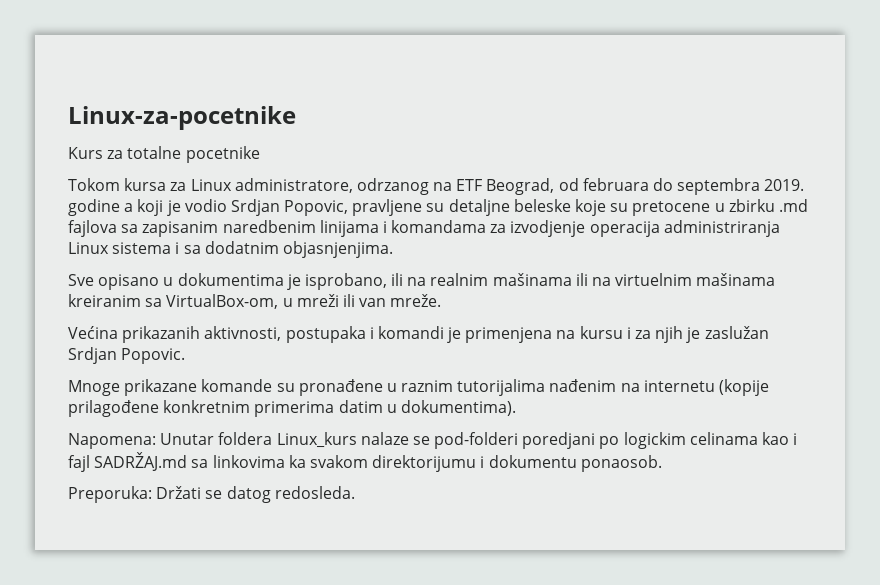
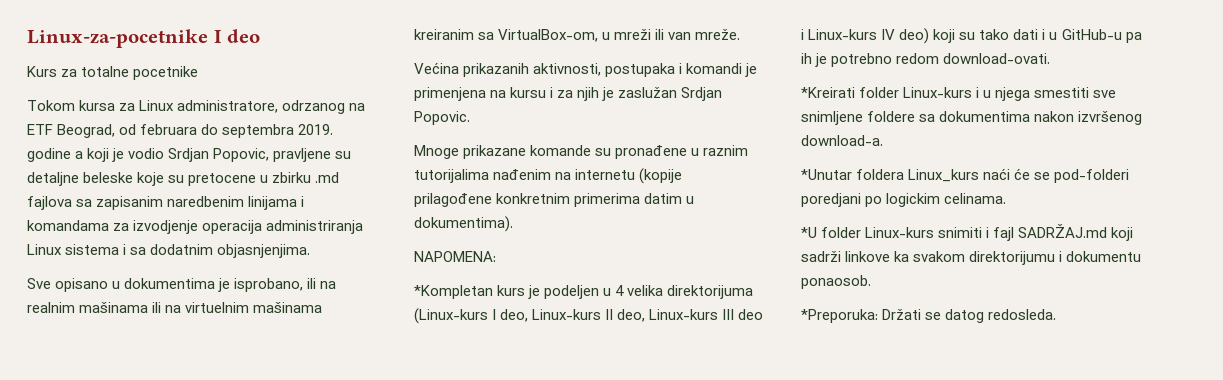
- Linux-za-pocetnike
+ Linux-za-pocetnike I deo
- Napomena: Unutar foldera Linux_kurs nalaze se pod-folderi poredjani po logickim celinama kao i fajl SADRŽAJ.md sa linkovima ka svakom direktorijumu i dokumentu ponaosob.
+ NAPOMENA:
+ *Kompletan kurs je podeljen u 4 velika direktorijuma (Linux-kurs I deo, Linux-kurs II deo, Linux-kurs III deo i Linux-kurs IV deo) koji su tako dati i u GitHub-u pa ih je potrebno redom download-ovati.
+ *Kreirati folder Linux-kurs i u njega smestiti sve snimljene foldere sa dokumentima nakon izvršenog download-a.
+ *Unutar foldera Linux_kurs naći će se pod-folderi poredjani po logickim celinama.
+ *U folder Linux-kurs snimiti i fajl SADRŽAJ.md koji sadrži linkove ka svakom direktorijumu i dokumentu ponaosob.
- Preporuka: Držati se datog redosleda.
+ *Preporuka: Držati se datog redosleda.

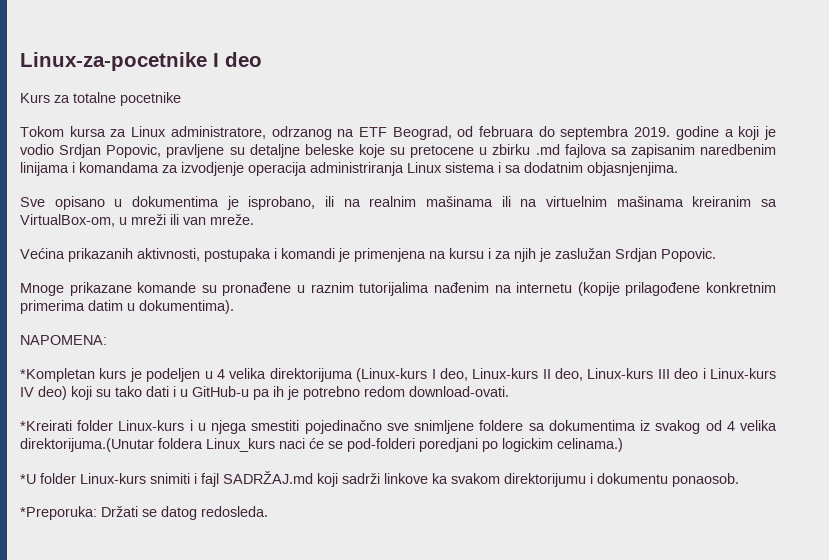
- *Kreirati folder Linux-kurs i u njega smestiti sve snimljene foldere sa dokumentima nakon izvršenog download-a.
- *Unutar foldera Linux_kurs naći će se pod-folderi poredjani po logickim celinama.
+ *Kreirati folder Linux-kurs i u njega smestiti pojedinačno sve snimljene foldere sa dokumentima iz svakog od 4 velika direktorijuma.(Unutar foldera Linux_kurs naci će se pod-folderi poredjani po logickim celinama.)

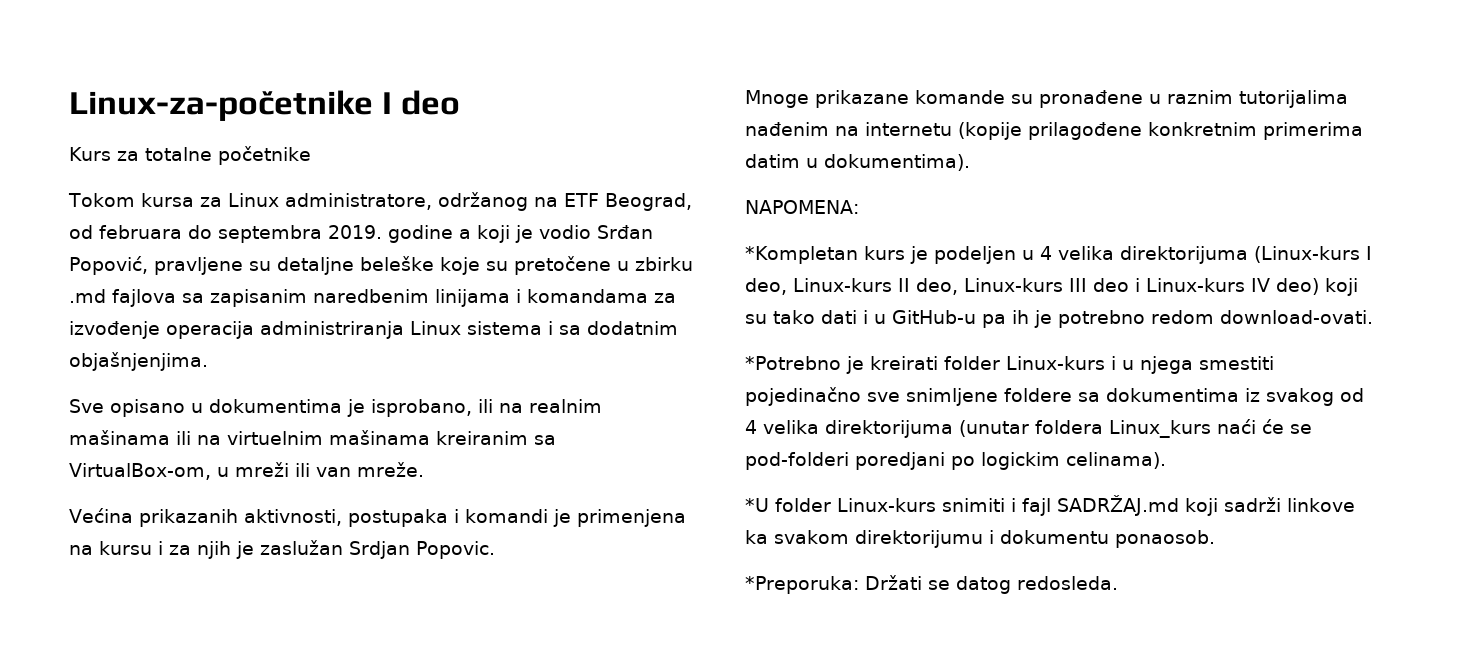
- Linux-za-pocetnike I deo
+ Linux-za-početnike I deo
- Kurs za totalne pocetnike
+ Kurs za totalne početnike
- Tokom kursa za Linux administratore, odrzanog na ETF Beograd, od februara do septembra 2019. godine a koji je vodio Srdjan Popovic, pravljene su detaljne beleske koje su pretocene u zbirku .md fajlova sa zapisanim naredbenim linijama i komandama za izvodjenje operacija administriranja Linux sistema i sa dodatnim objasnjenjima.
+ Tokom kursa za Linux administratore, održanog na ETF Beograd, od februara do septembra 2019. godine a koji je vodio Srđan Popović, pravljene su detaljne beleške koje su pretočene u zbirku .md fajlova sa zapisanim naredbenim linijama i komandama za izvođenje operacija administriranja Linux sistema i sa dodatnim objašnjenjima.
- *Kreirati folder Linux-kurs i u njega smestiti pojedinačno sve snimljene foldere sa dokumentima iz svakog od 4 velika direktorijuma.(Unutar foldera Linux_kurs naci će se pod-folderi poredjani po logickim celinama.)
+ *Potrebno je kreirati folder Linux-kurs i u njega smestiti pojedinačno sve snimljene foldere sa dokumentima iz svakog od 4 velika direktorijuma (unutar foldera Linux_kurs naći će se pod-folderi poredjani po logickim celinama).

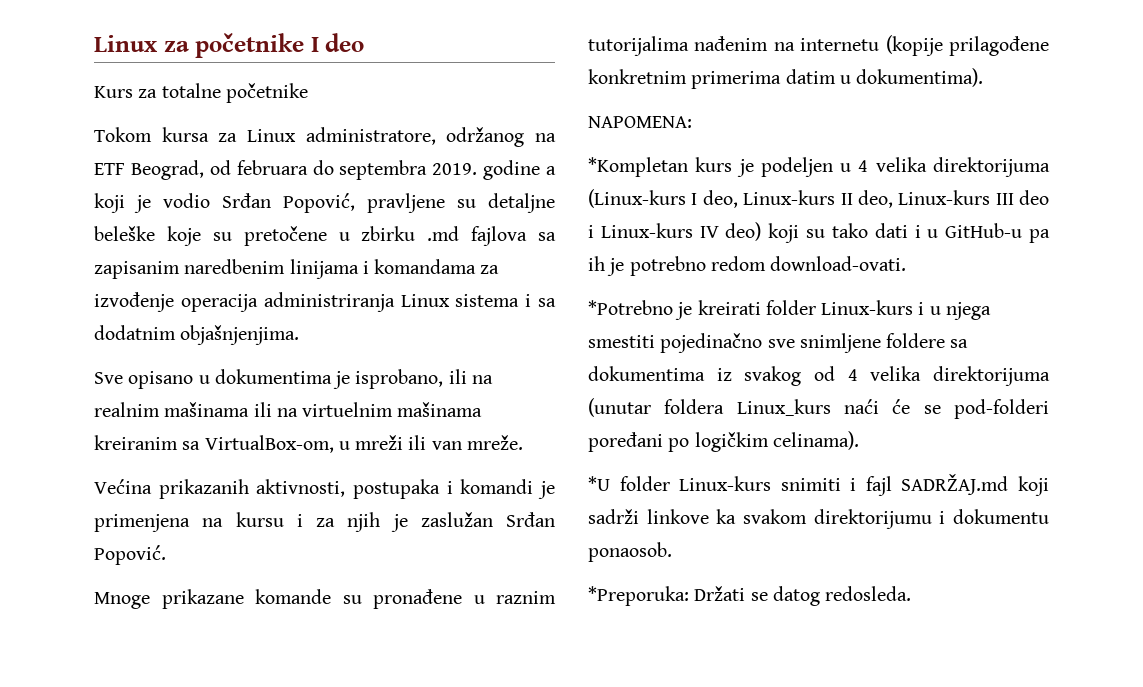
- Linux-za-početnike I deo
+ Linux za početnike I deo
- Većina prikazanih aktivnosti, postupaka i komandi je primenjena na kursu i za njih je zaslužan Srdjan Popovic.
+ Većina prikazanih aktivnosti, postupaka i komandi je primenjena na kursu i za njih je zaslužan Srđan Popović.
- *Potrebno je kreirati folder Linux-kurs i u njega smestiti pojedinačno sve snimljene foldere sa dokumentima iz svakog od 4 velika direktorijuma (unutar foldera Linux_kurs naći će se pod-folderi poredjani po logickim celinama).
+ *Potrebno je kreirati folder Linux-kurs i u njega smestiti pojedinačno sve snimljene foldere sa dokumentima iz svakog od 4 velika direktorijuma (unutar foldera Linux_kurs naći će se pod-folderi poređani po logičkim celinama).

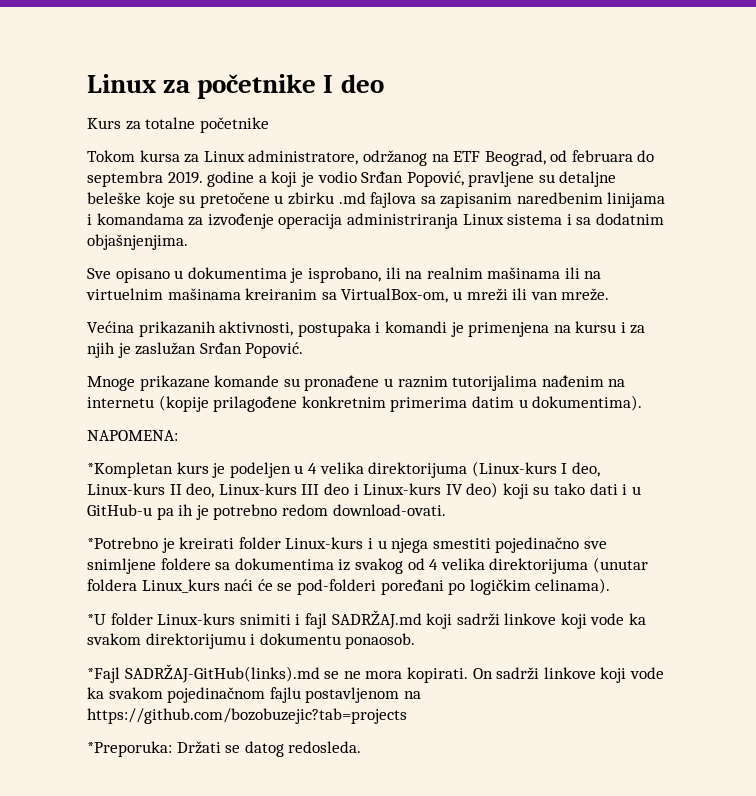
- *U folder Linux-kurs snimiti i fajl SADRŽAJ.md koji sadrži linkove ka svakom direktorijumu i dokumentu ponaosob.
+ *U folder Linux-kurs snimiti i fajl SADRŽAJ.md koji sadrži linkove koji vode ka svakom direktorijumu i dokumentu ponaosob.
+ *Fajl SADRŽAJ-GitHub(links).md se ne mora kopirati. On sadrži linkove koji vode ka svakom pojedinačnom fajlu postavljenom na https://github.com/bozobuzejic?tab=projects

